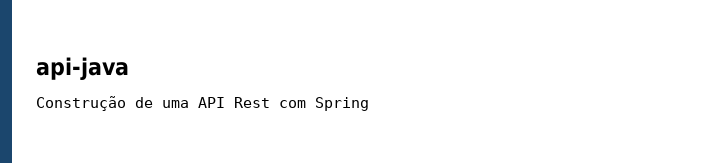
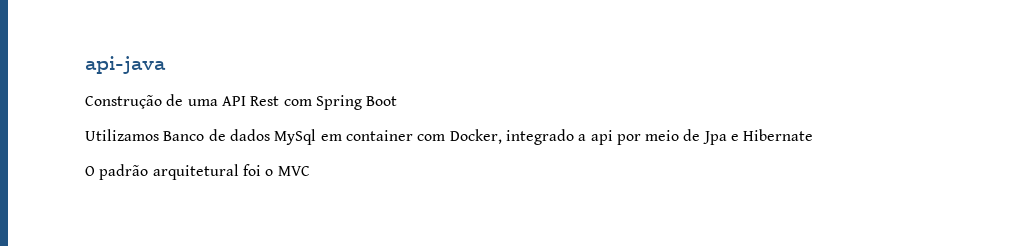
- Construção de uma API Rest com Spring
+ Construção de uma API Rest com Spring Boot
+ Utilizamos Banco de dados MySql em container com Docker, integrado a api por meio de Jpa e Hibernate
+ O padrão arquitetural foi o MVC

